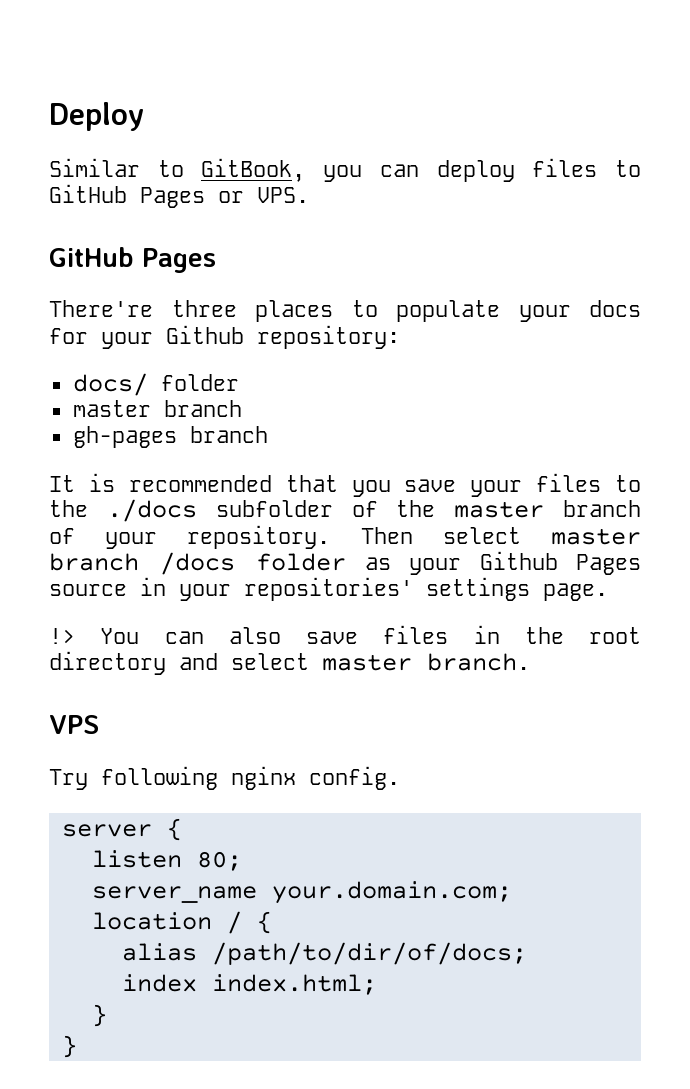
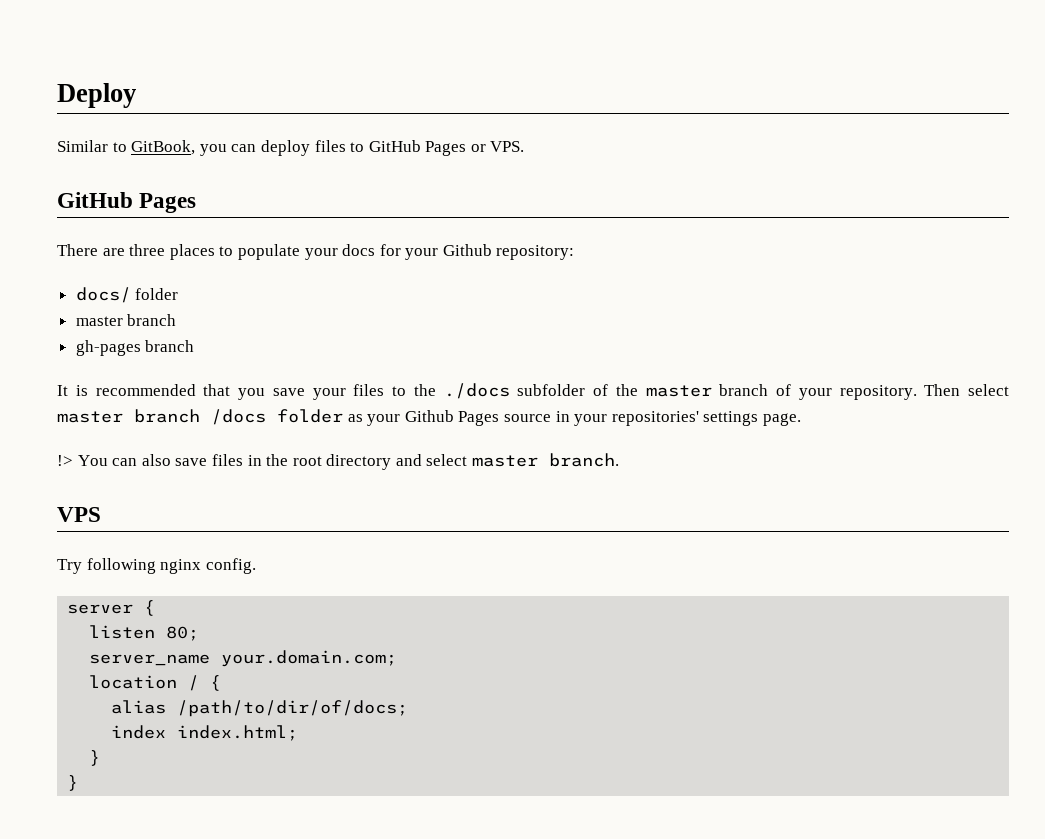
- There're three places to populate your docs for your Github repository:
+ There are three places to populate your docs for your Github repository:

